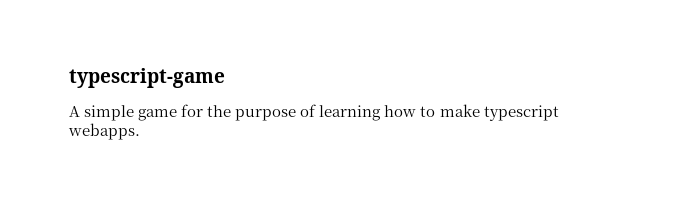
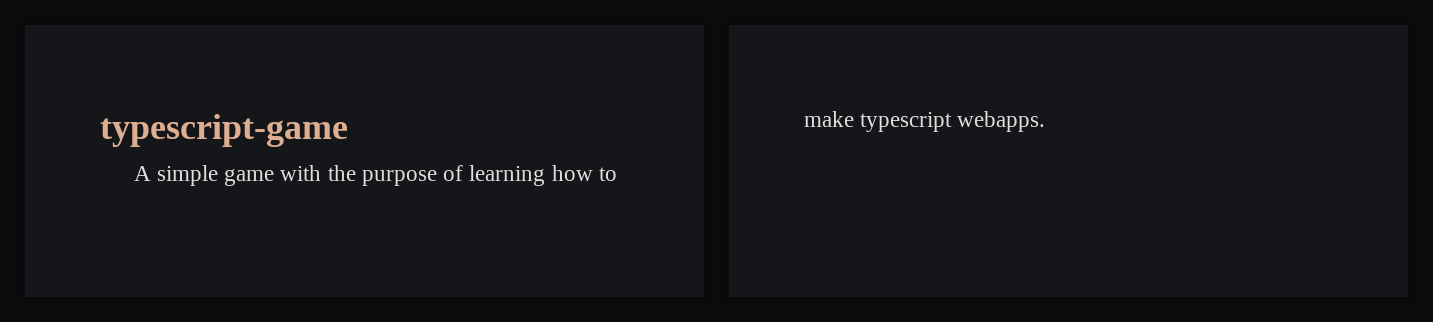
- A simple game for the purpose of learning how to make typescript webapps.
+ A simple game with the purpose of learning how to make typescript webapps.

